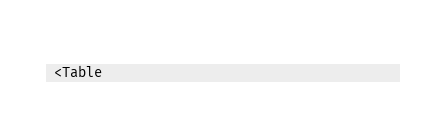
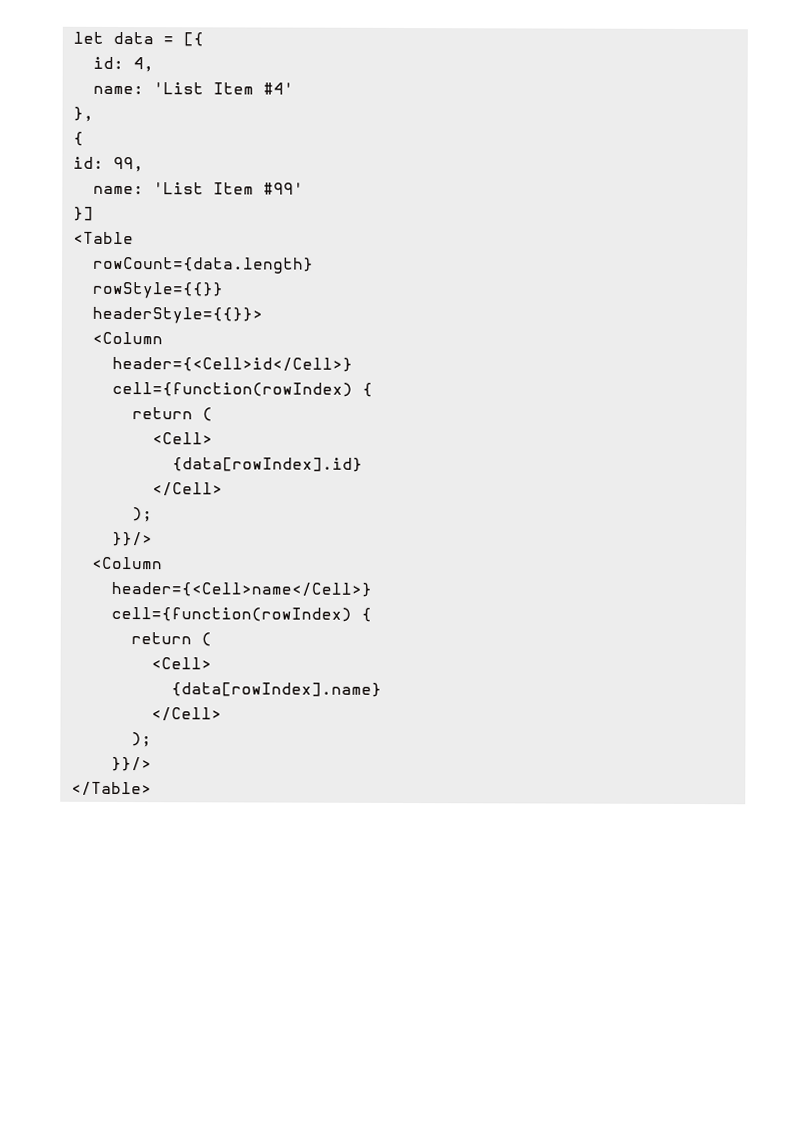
+ let data = [{
+ id: 4,
+ name: 'List Item #4'
+ },
+ {
+ id: 99,
+ name: 'List Item #99'
+ }]
  <Table
+ rowCount={data.length}
+ rowStyle={{}}
+ headerStyle={{}}>
+ <Column
+ header={<Cell>id</Cell>}
+ cell={function(rowIndex) {
+ return (
+ <Cell>
+ {data[rowIndex].id}
+ </Cell>
+ );
+ }}/>
+ <Column
+ header={<Cell>name</Cell>}
+ cell={function(rowIndex) {
+ return (
+ <Cell>
+ {data[rowIndex].name}
+ </Cell>
+ );
+ }}/>
+ </Table>

